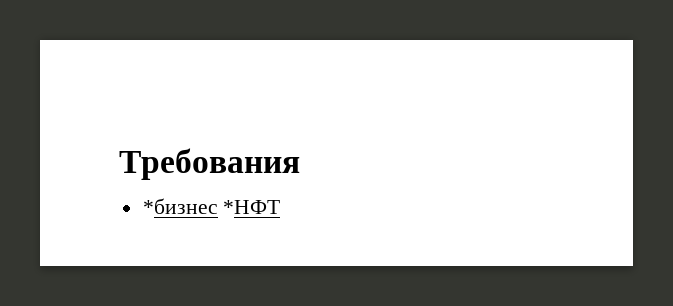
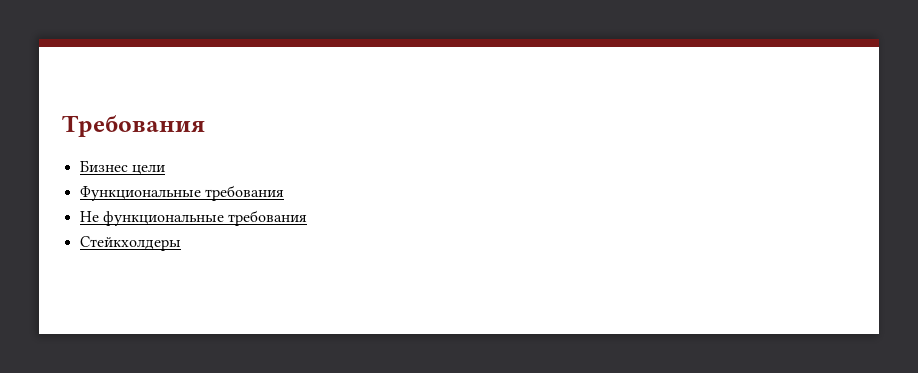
- *бизнес *НФТ
+ Бизнес цели
+ Функциональные требования
+ Не функциональные требования
+ Стейкхолдеры

